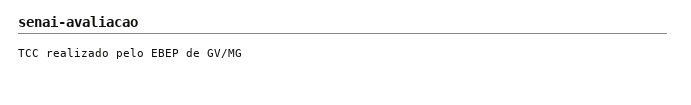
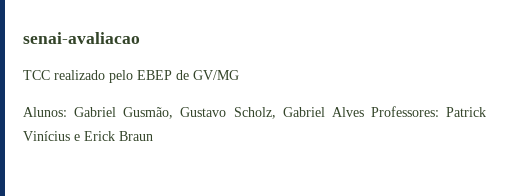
+ Alunos: Gabriel Gusmão, Gustavo Scholz, Gabriel Alves Professores: Patrick Vinícius e Erick Braun

